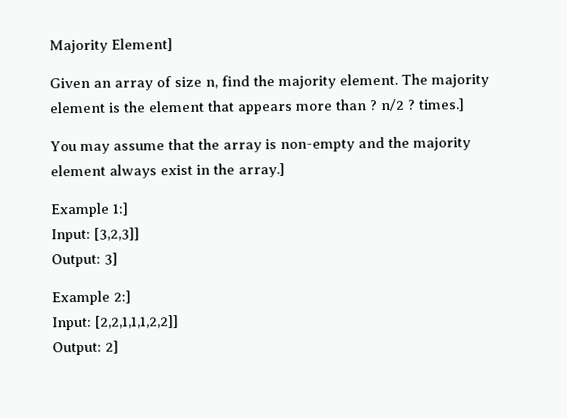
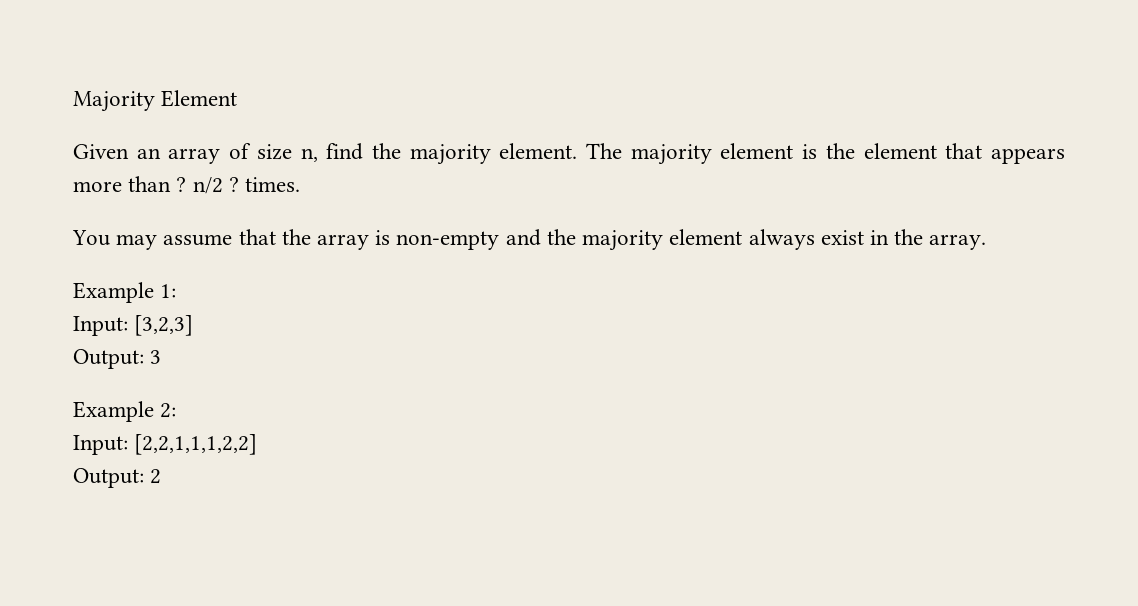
- Majority Element]
+ Majority Element
- The majority element is the element that appears more than ? n/2 ? times.]
+ The majority element is the element that appears more than ? n/2 ? times.
- You may assume that the array is non-empty and the majority element always exist in the array.]
- Example 1:]
- Input: [3,2,3]]
- Output: 3]
- Example 2:]
- Input: [2,2,1,1,1,2,2]]
- Output: 2]
+ You may assume that the array is non-empty and the majority element always exist in the array.
+ Example 1:
+ Input: [3,2,3]
+ Output: 3
+ Example 2:
+ Input: [2,2,1,1,1,2,2]
+ Output: 2

